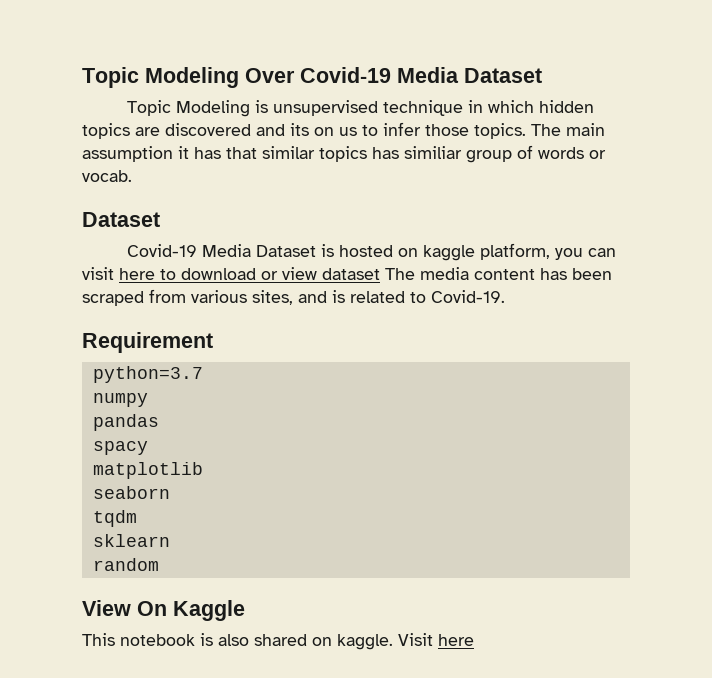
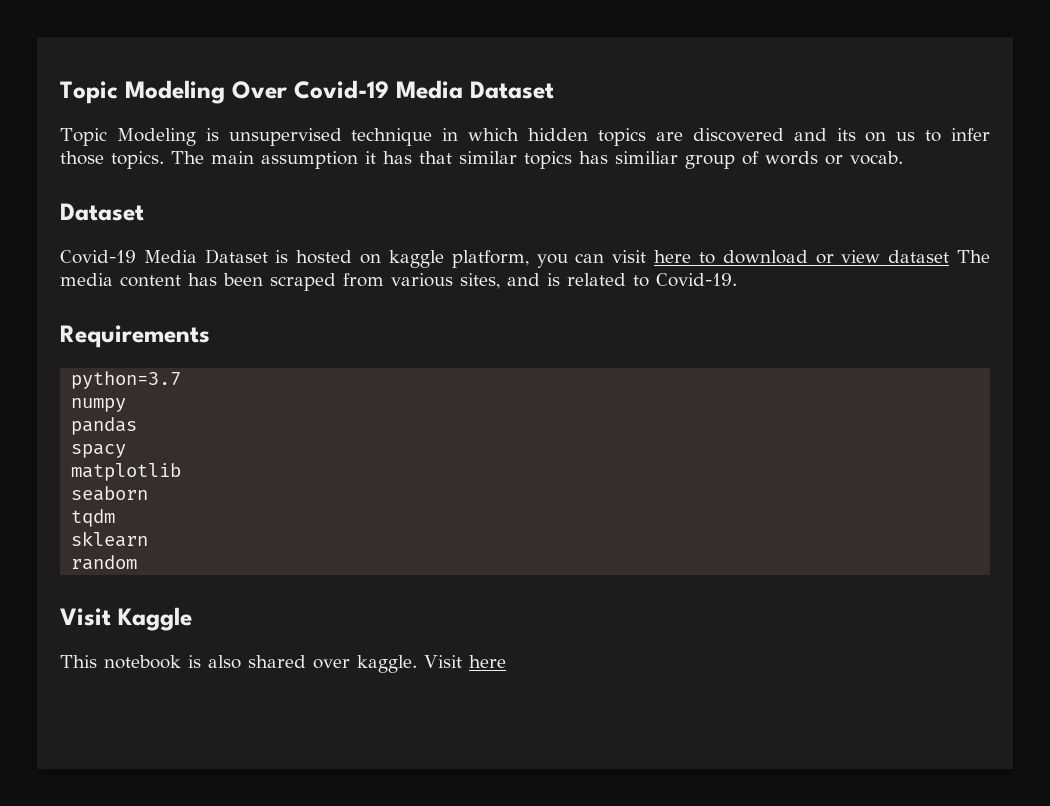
- Requirement
+ Requirements
- View On Kaggle
+ Visit Kaggle
- This notebook is also shared on kaggle.
+ This notebook is also shared over kaggle.

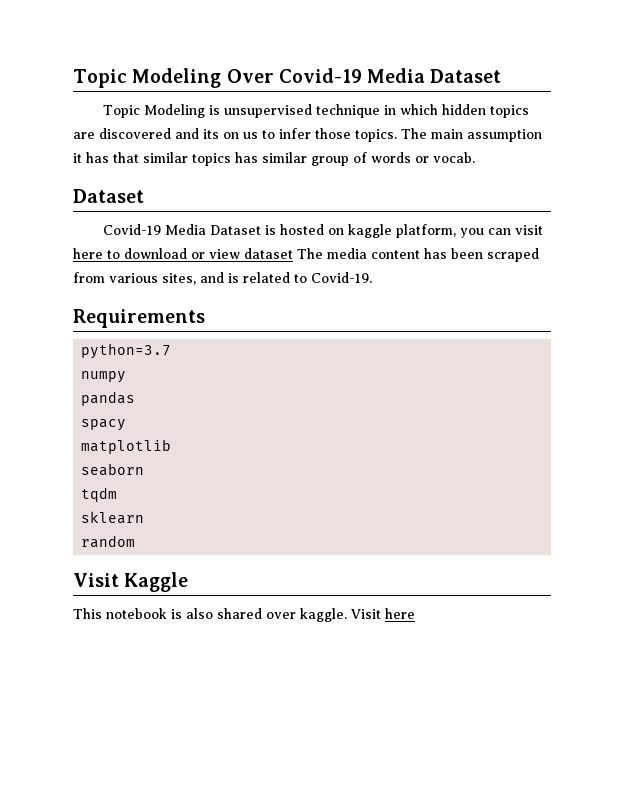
- The main assumption it has that similar topics has similiar group of words or vocab.
+ The main assumption it has that similar topics has similar group of words or vocab.

